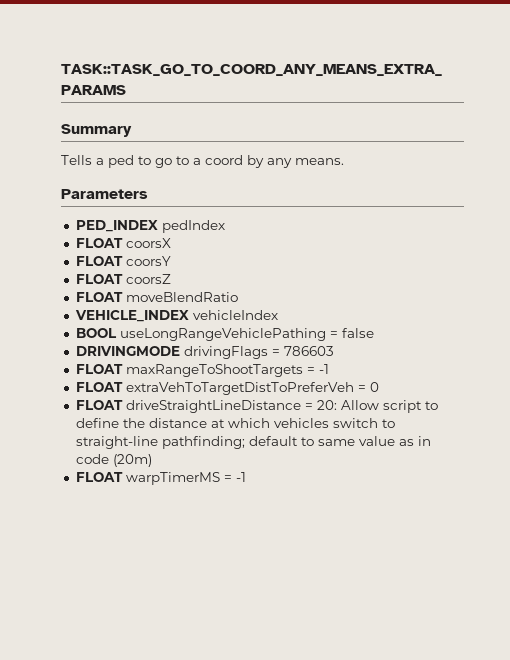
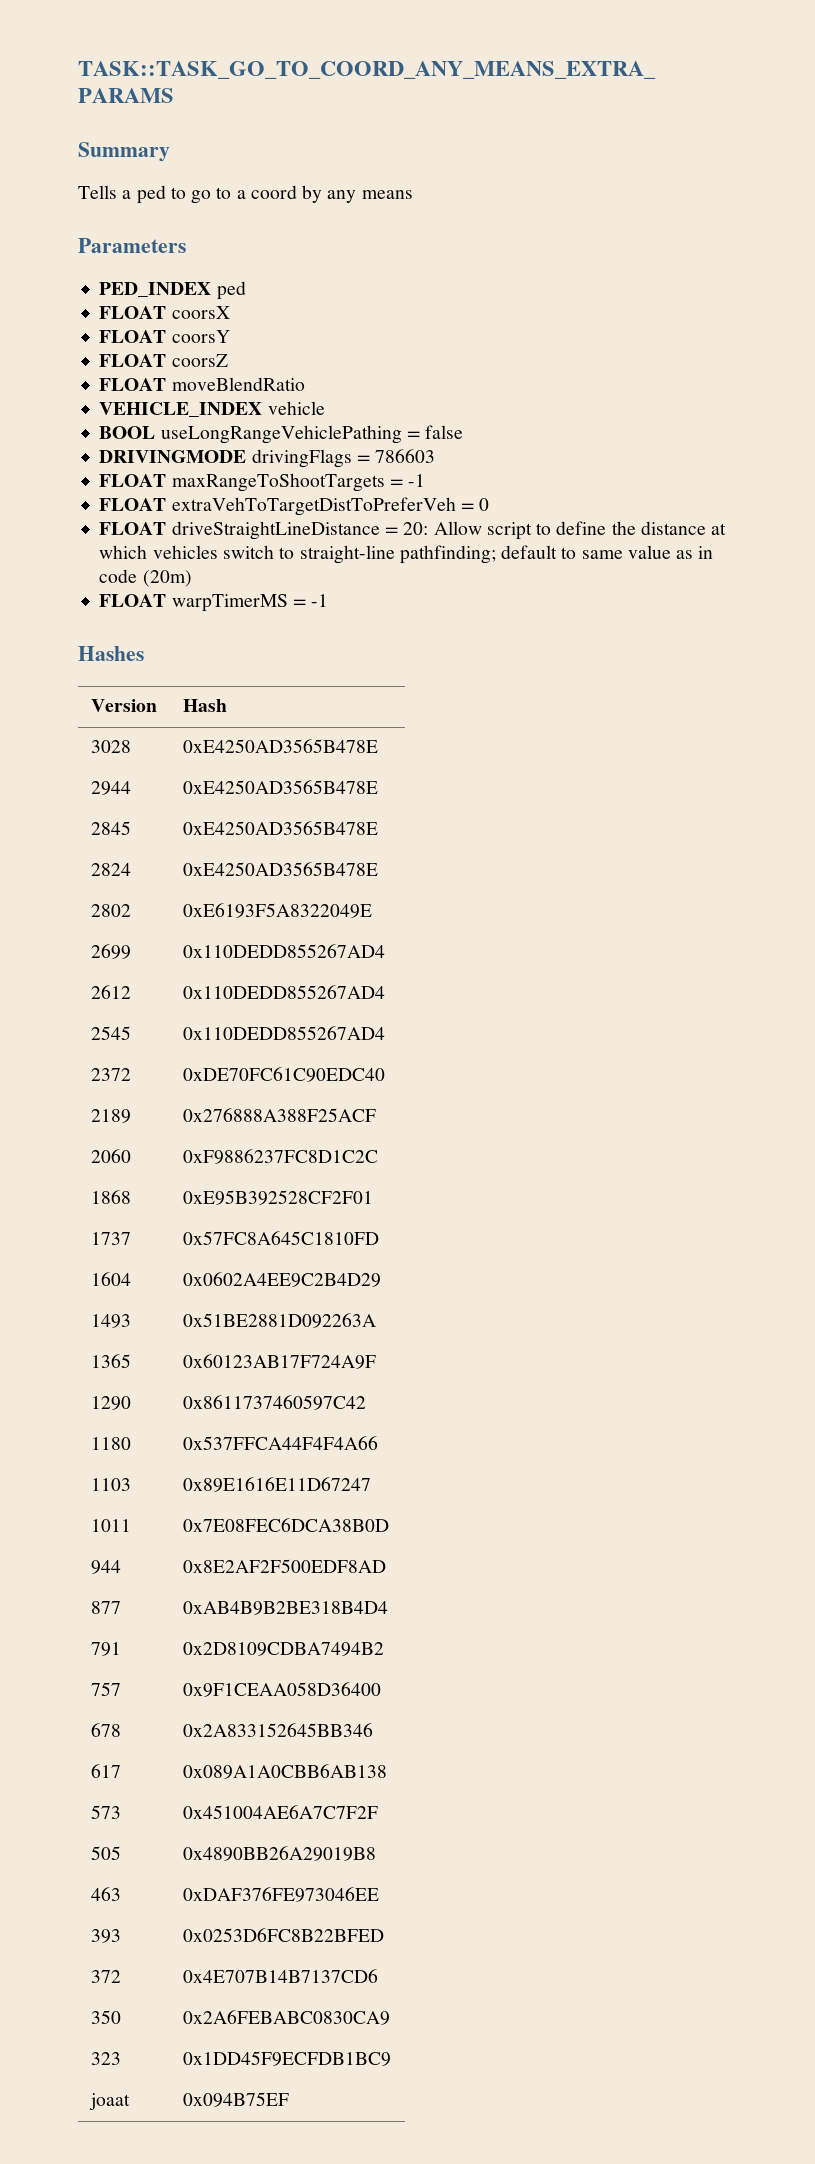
- Tells a ped to go to a coord by any means.
+ Tells a ped to go to a coord by any means
- PED_INDEX pedIndex
+ PED_INDEX ped
- VEHICLE_INDEX vehicleIndex
+ VEHICLE_INDEX vehicle
+ Hashes
+ Version | Hash
+ 3028 | 0xE4250AD3565B478E
+ 2944 | 0xE4250AD3565B478E
+ 2845 | 0xE4250AD3565B478E
+ 2824 | 0xE4250AD3565B478E
+ 2802 | 0xE6193F5A8322049E
+ 2699 | 0x110DEDD855267AD4
+ 2612 | 0x110DEDD855267AD4
+ 2545 | 0x110DEDD855267AD4
+ 2372 | 0xDE70FC61C90EDC40
+ 2189 | 0x276888A388F25ACF
+ 2060 | 0xF9886237FC8D1C2C
+ 1868 | 0xE95B392528CF2F01
+ 1737 | 0x57FC8A645C1810FD
+ 1604 | 0x0602A4EE9C2B4D29
+ 1493 | 0x51BE2881D092263A
+ 1365 | 0x60123AB17F724A9F
+ 1290 | 0x8611737460597C42
+ 1180 | 0x537FFCA44F4F4A66
+ 1103 | 0x89E1616E11D67247
+ 1011 | 0x7E08FEC6DCA38B0D
+ 944 | 0x8E2AF2F500EDF8AD
+ 877 | 0xAB4B9B2BE318B4D4
+ 791 | 0x2D8109CDBA7494B2
+ 757 | 0x9F1CEAA058D36400
+ 678 | 0x2A833152645BB346
+ 617 | 0x089A1A0CBB6AB138
+ 573 | 0x451004AE6A7C7F2F
+ 505 | 0x4890BB26A29019B8
+ 463 | 0xDAF376FE973046EE
+ 393 | 0x0253D6FC8B22BFED
+ 372 | 0x4E707B14B7137CD6
+ 350 | 0x2A6FEBABC0830CA9
+ 323 | 0x1DD45F9ECFDB1BC9
+ joaat | 0x094B75EF

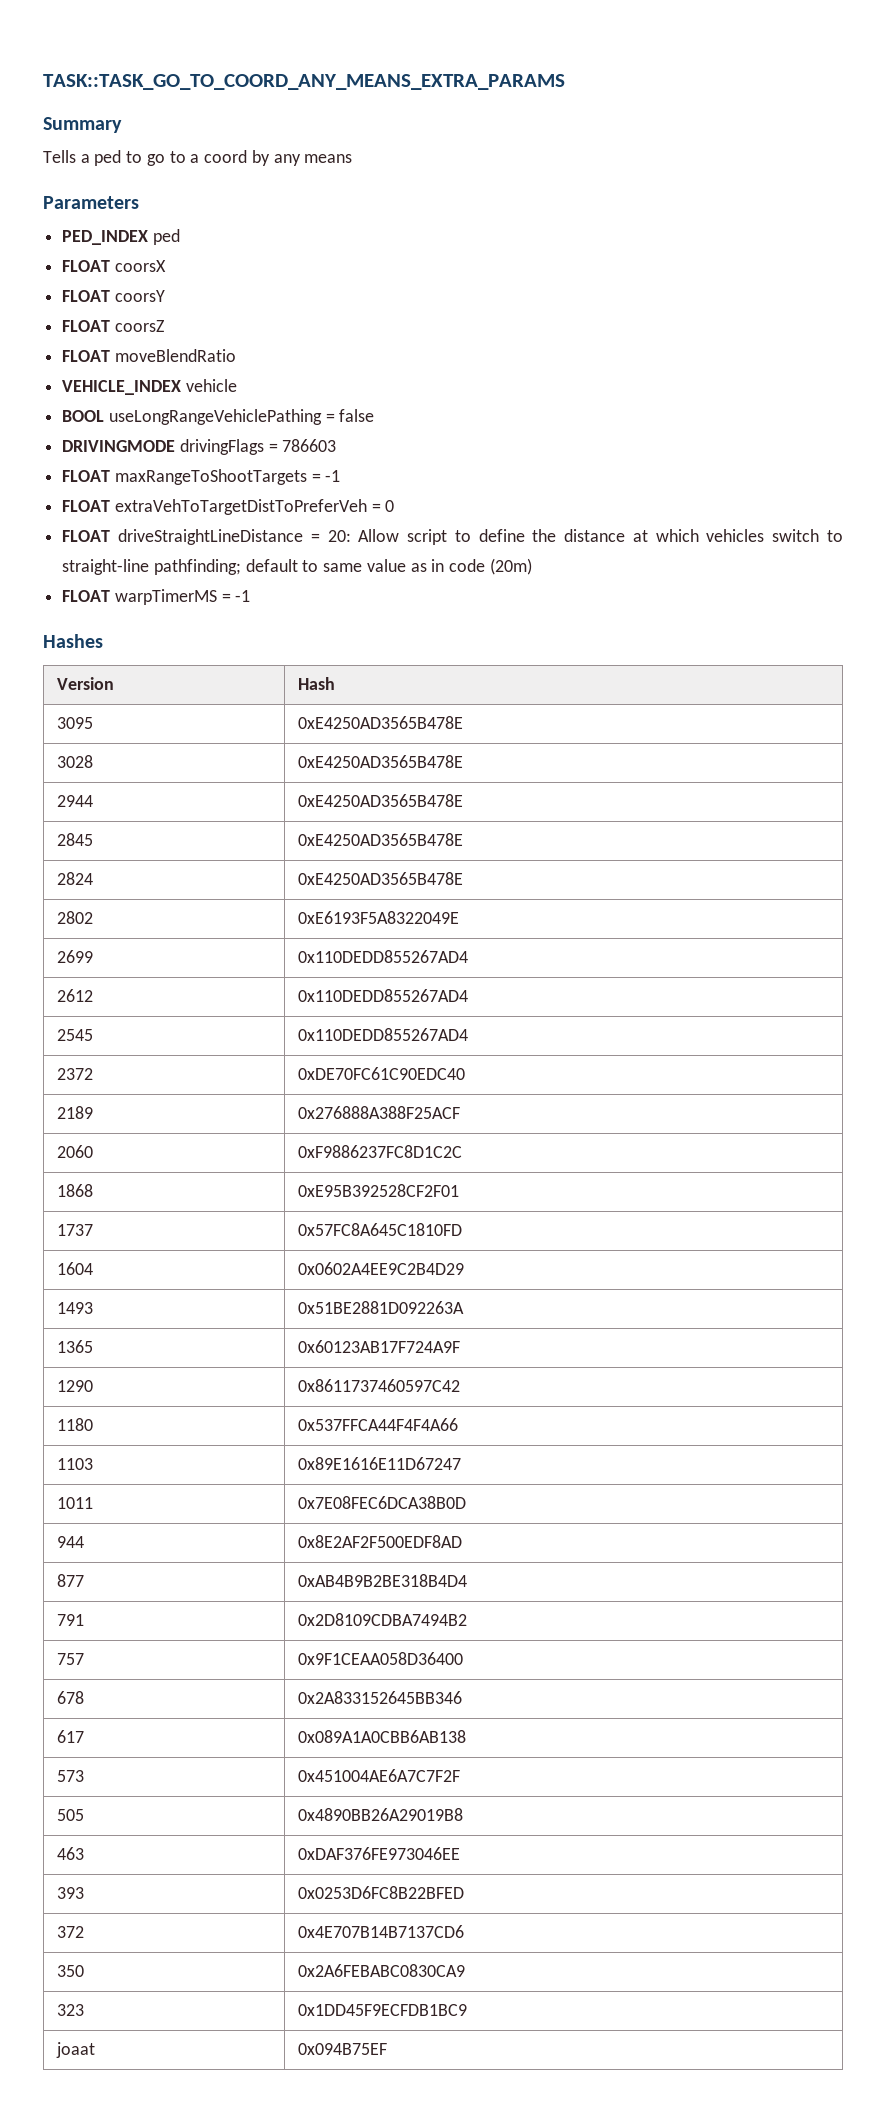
+ 3095 | 0xE4250AD3565B478E

